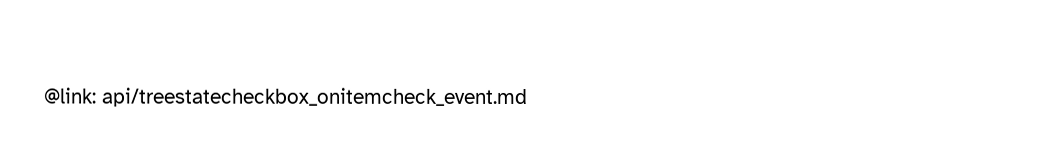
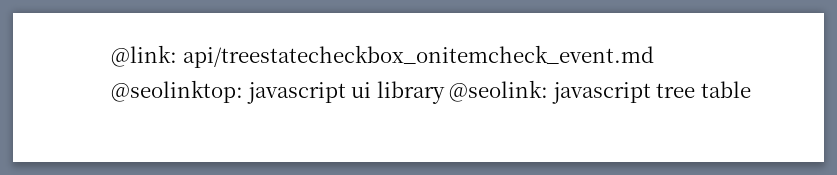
+ @seolinktop: javascript ui library @seolink: javascript tree table

